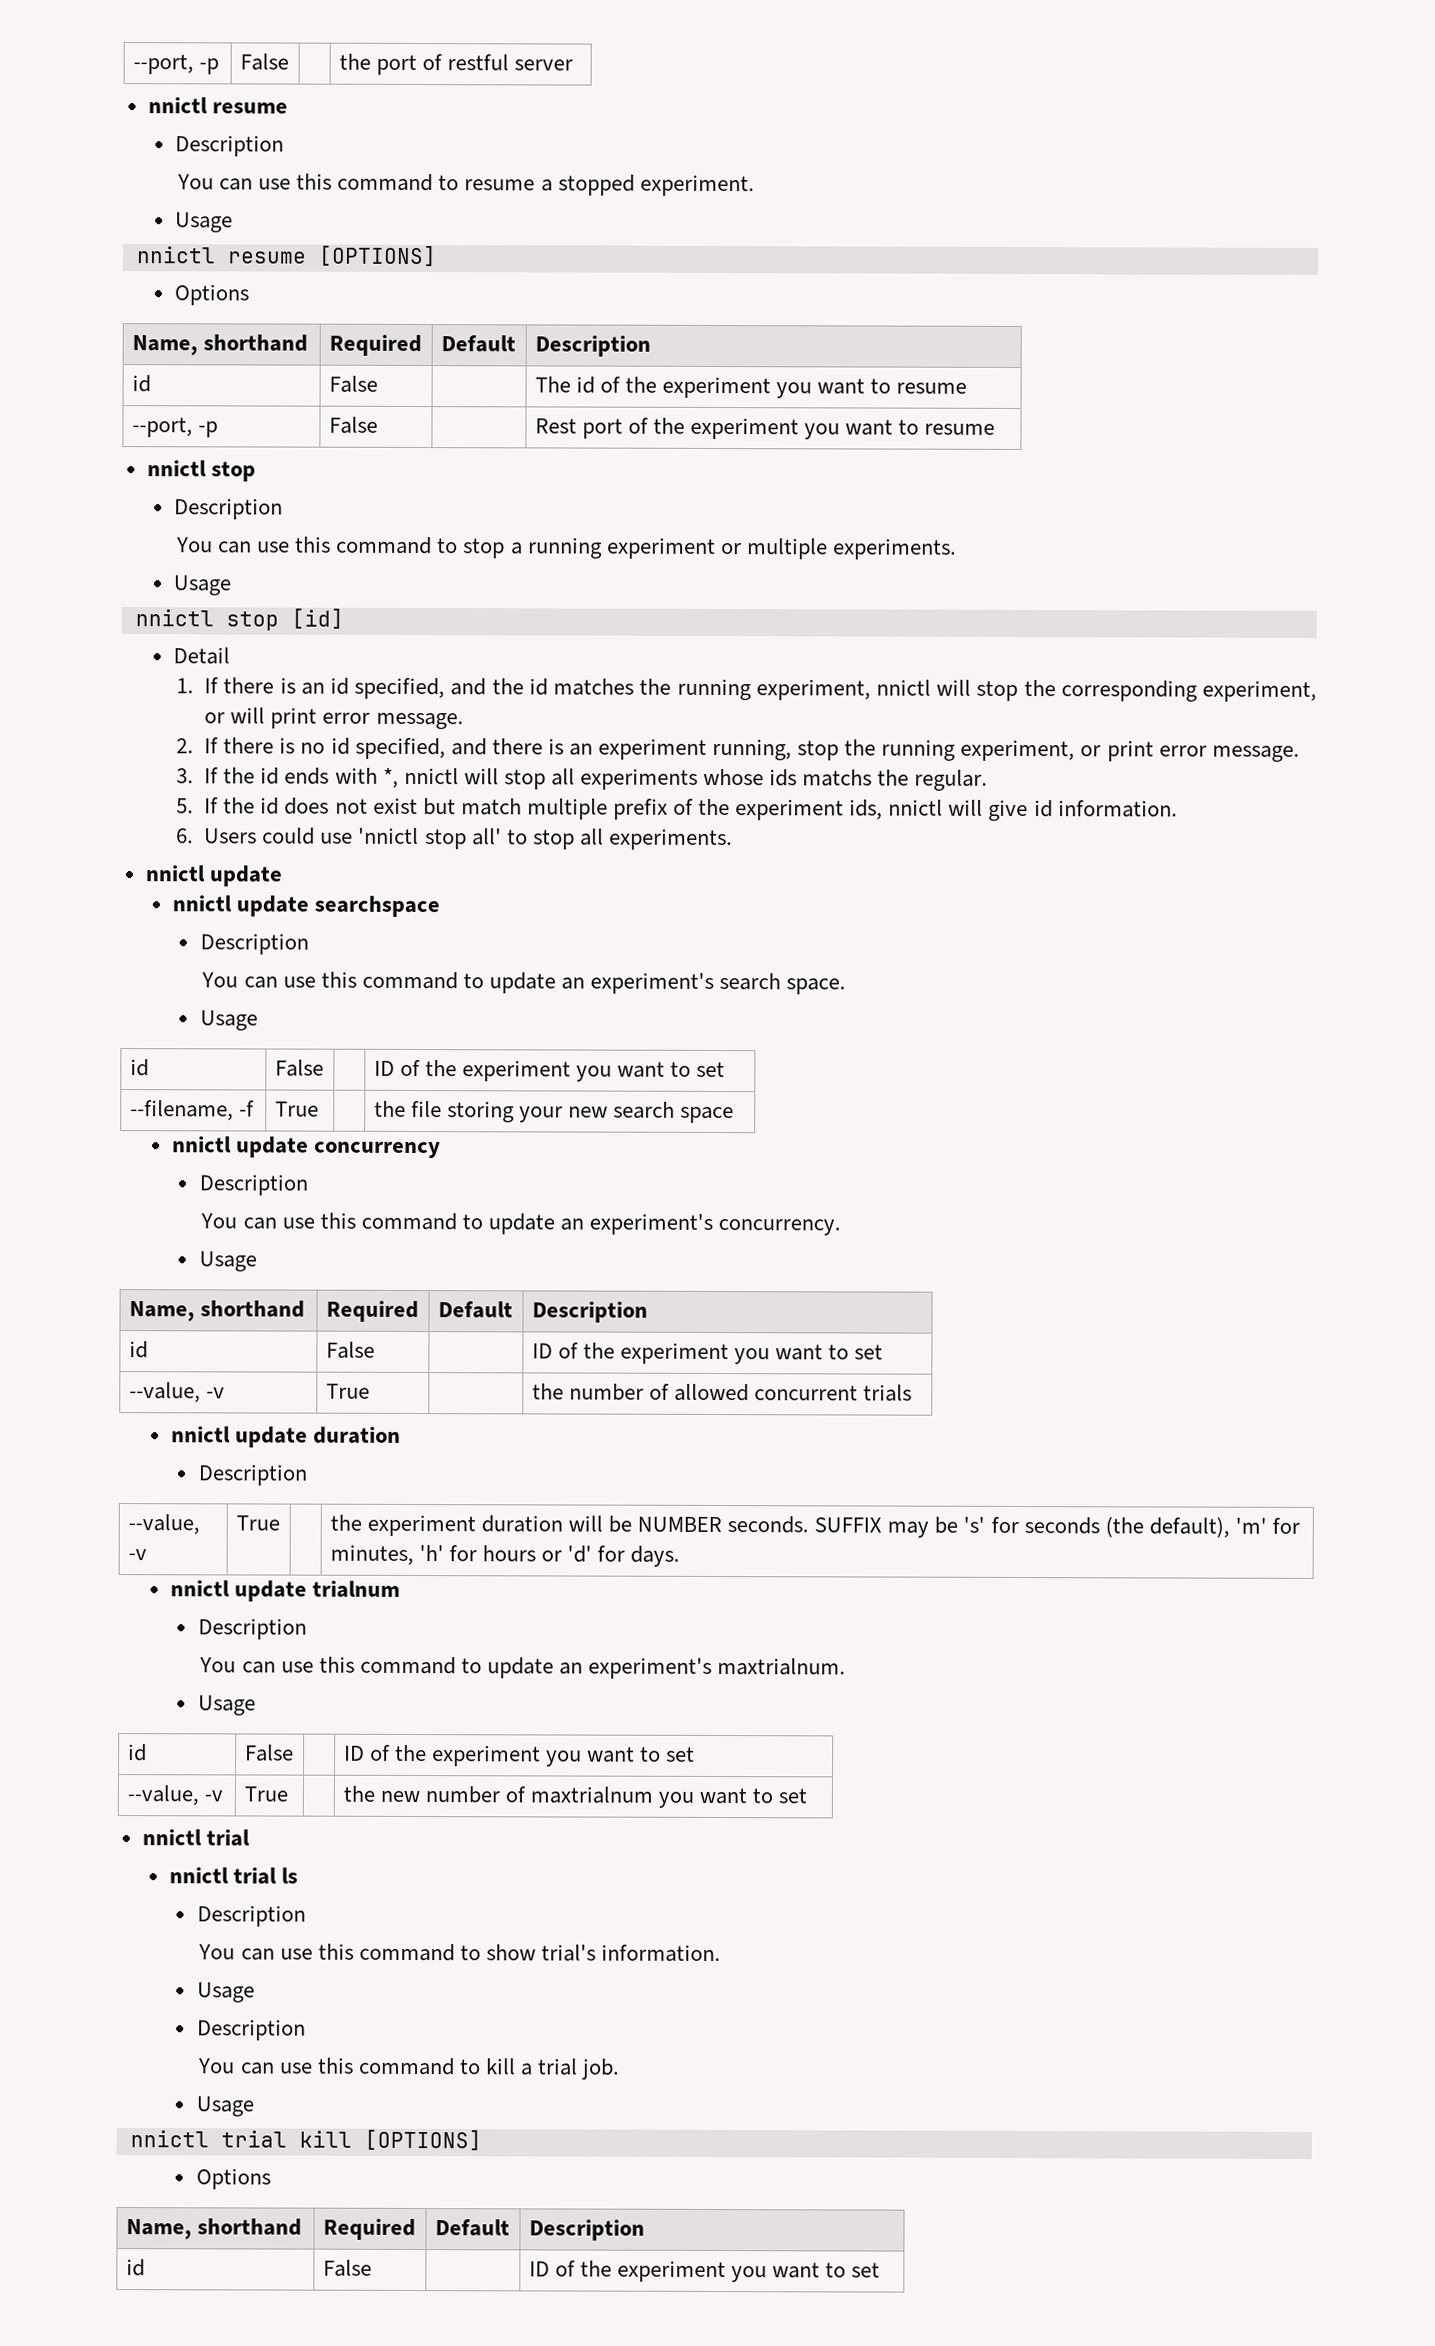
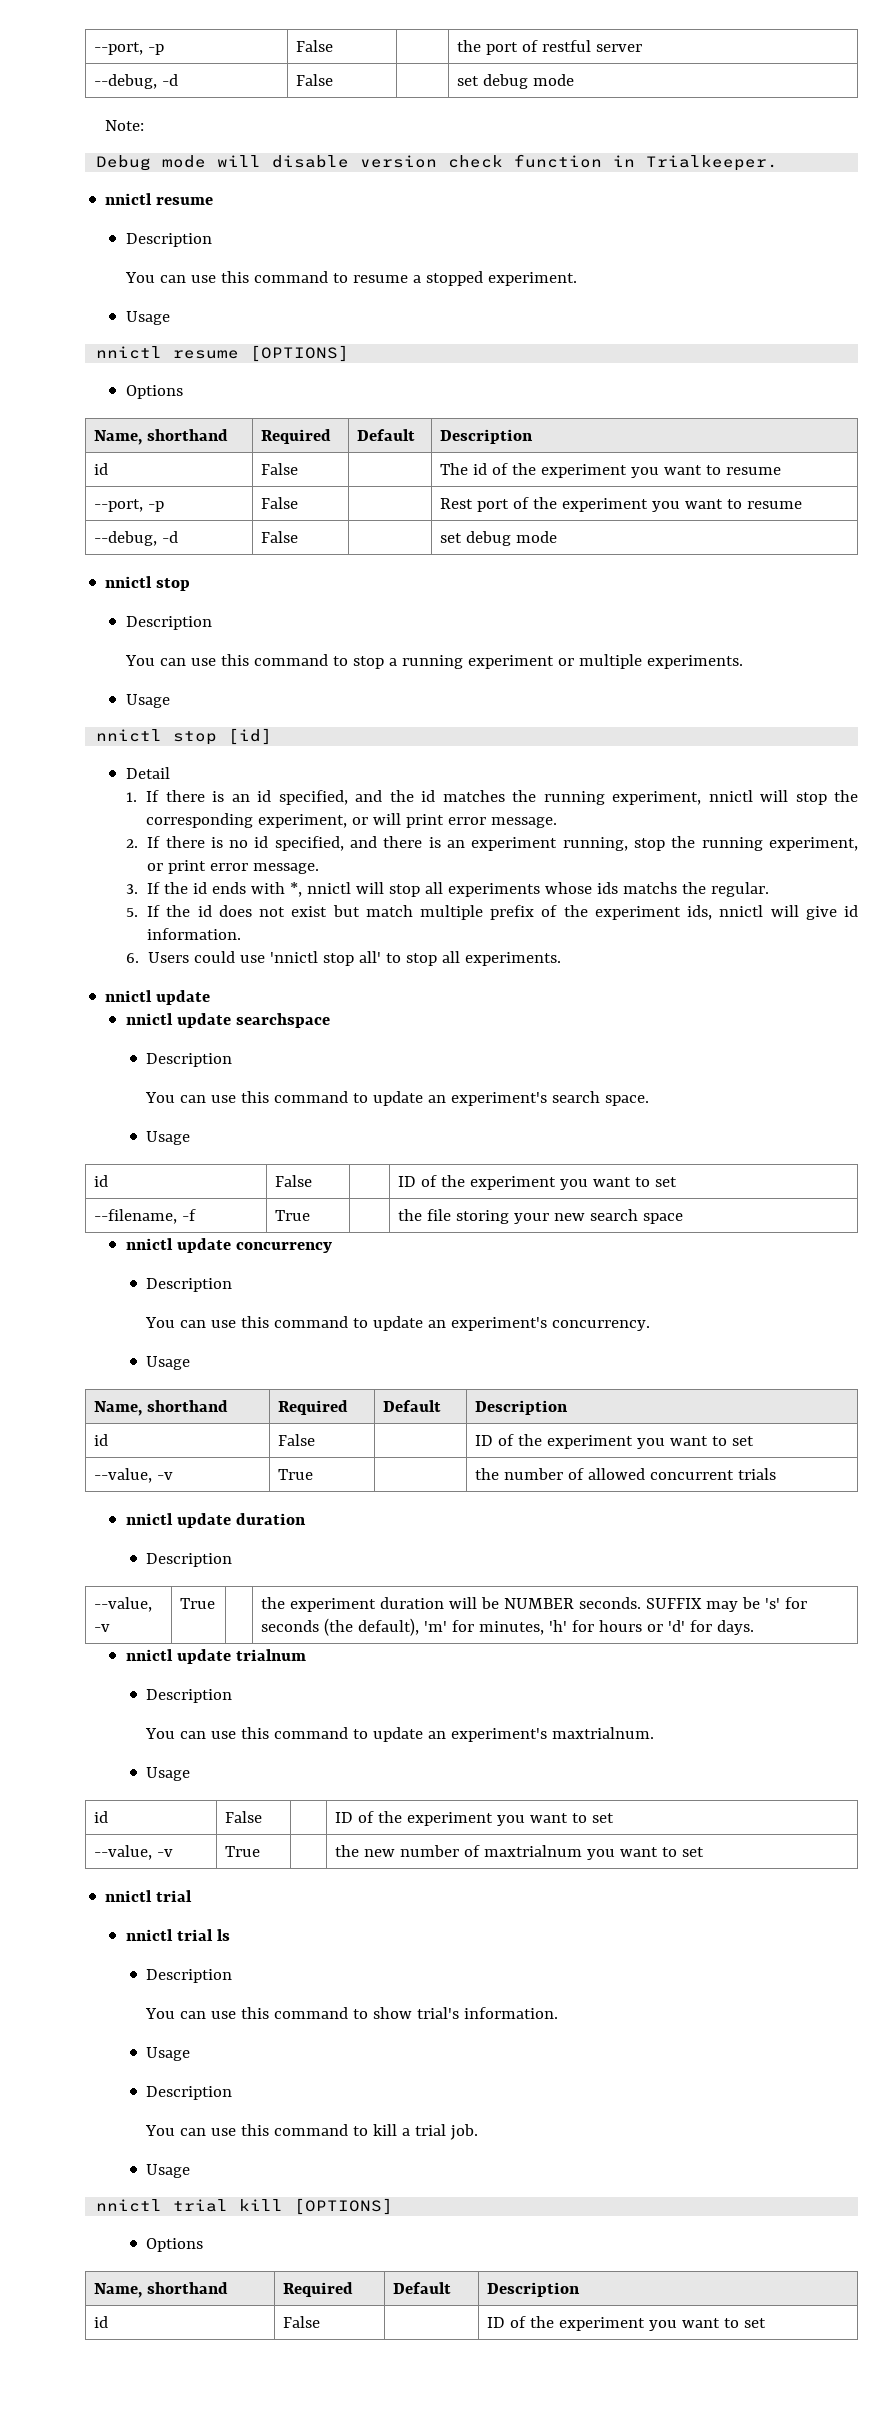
  --port, -p | False | | the port of restful server
+ --debug, -d | False | | set debug mode
+ Note:
+ Debug mode will disable version check function in Trialkeeper.
  --port, -p | False | | Rest port of the experiment you want to resume
+ --debug, -d | False | | set debug mode

